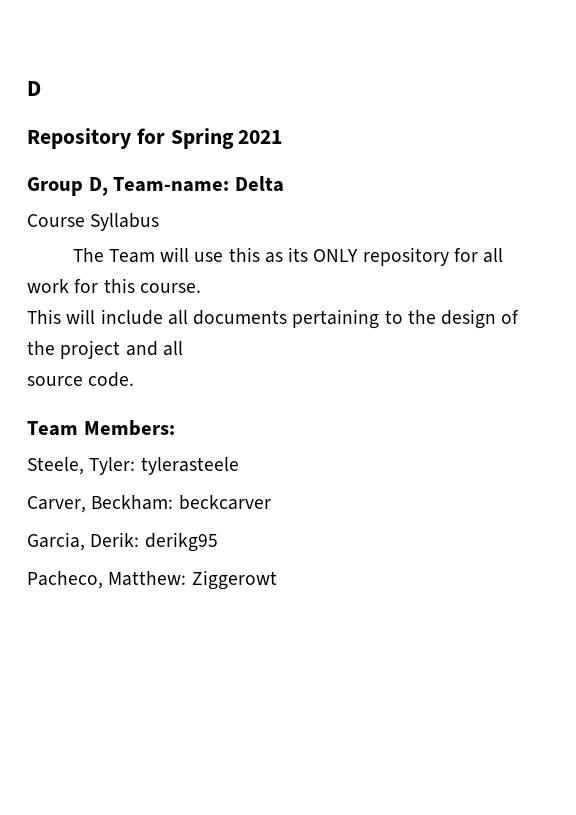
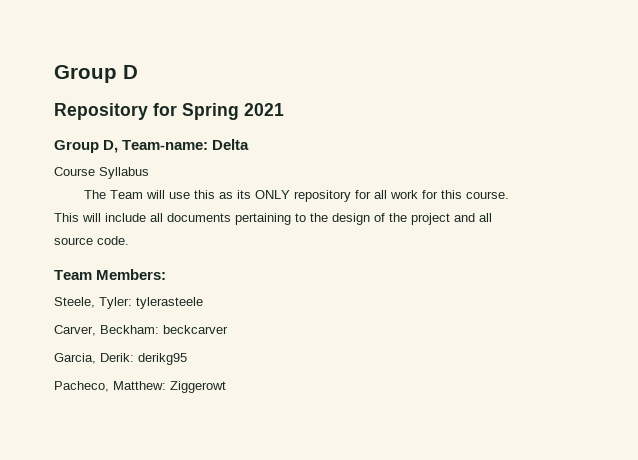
- D
+ Group D

